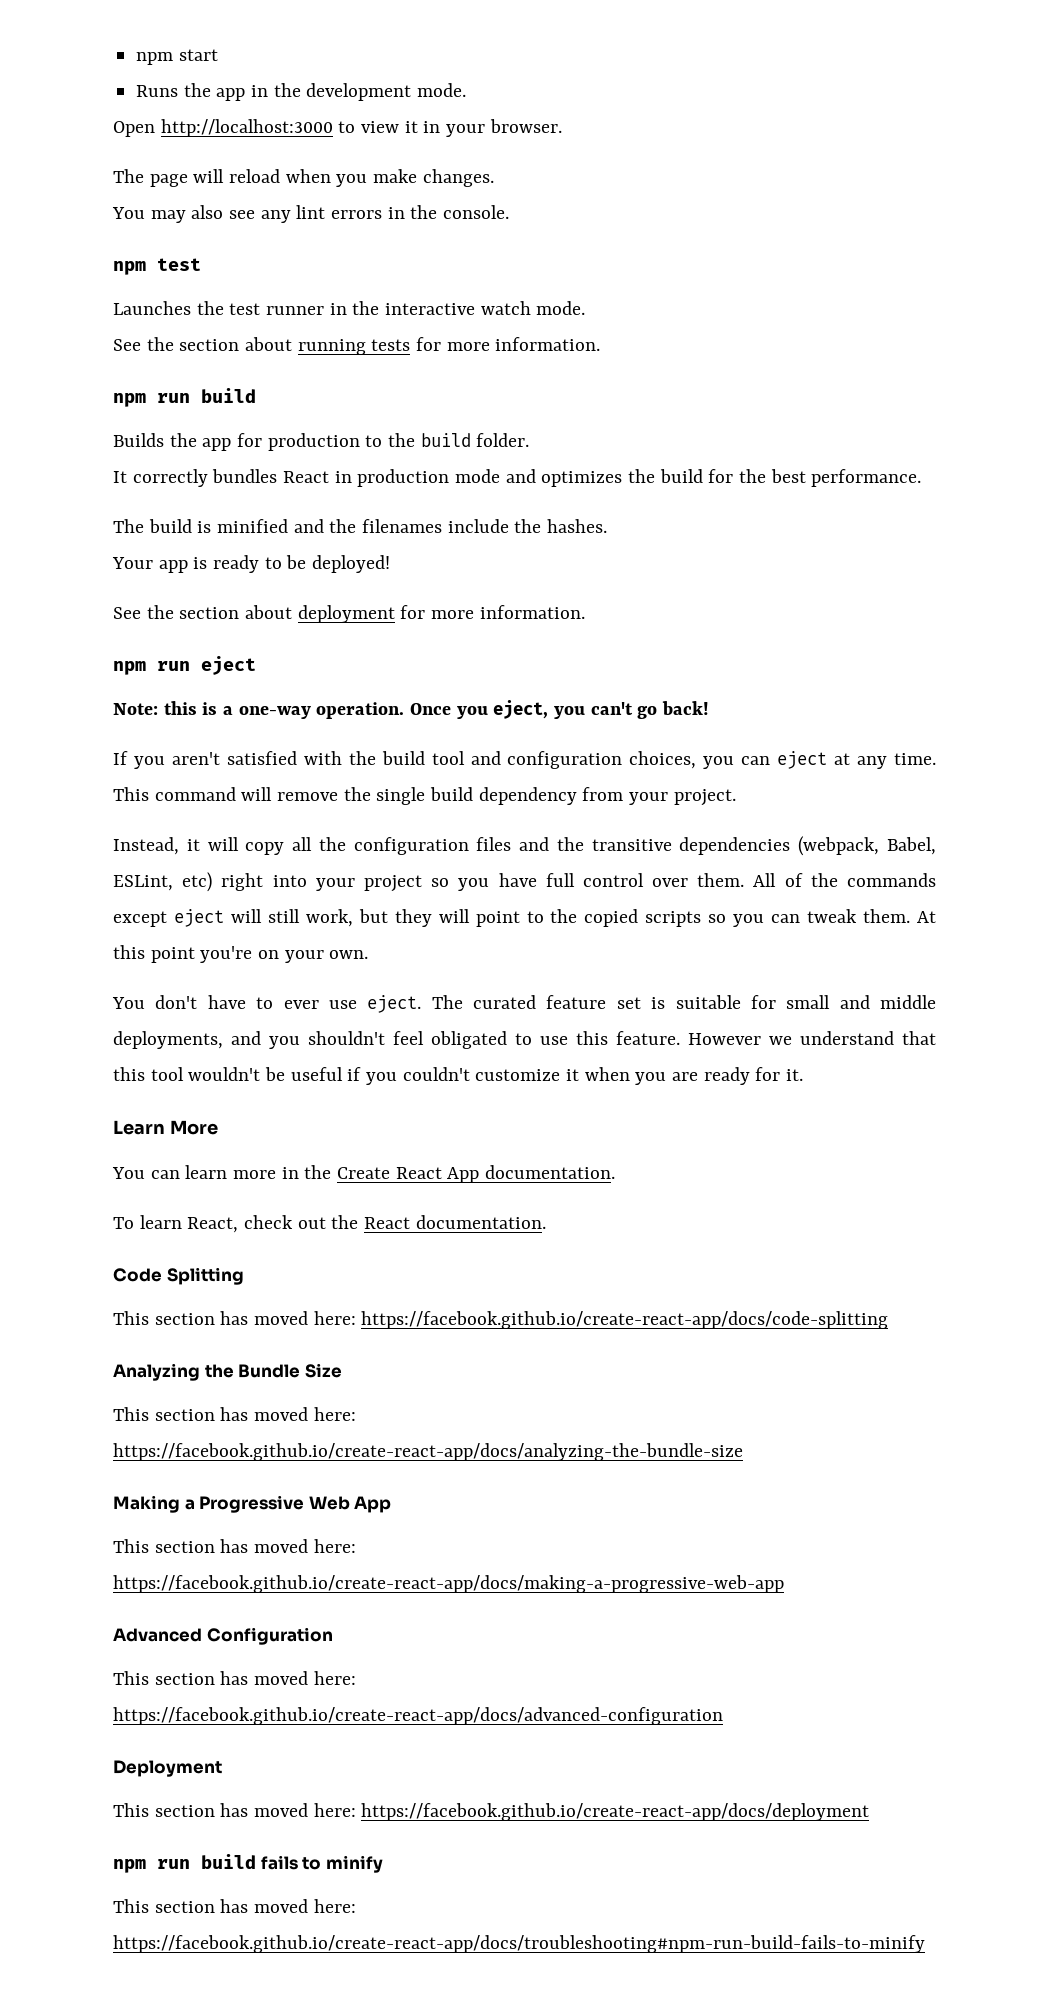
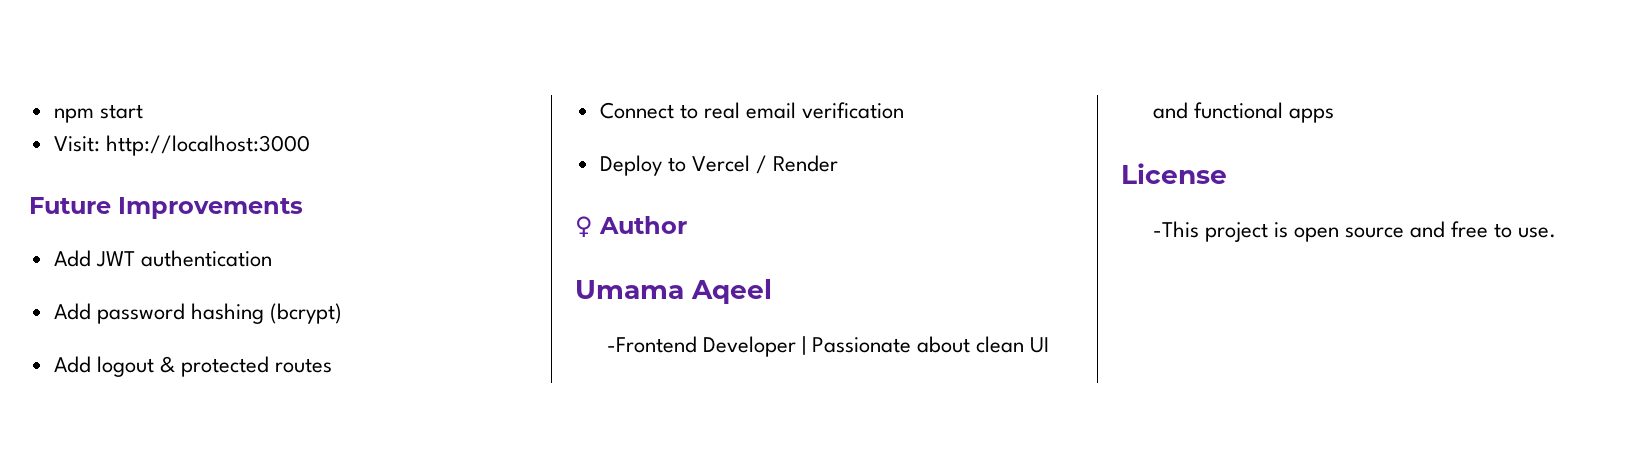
- Runs the app in the development mode.
- Open http://localhost:3000 to view it in your browser.
- The page will reload when you make changes.
- You may also see any lint errors in the console.
- npm test
- Launches the test runner in the interactive watch mode.
- See the section about running tests for more information.
- npm run build
- Builds the app for production to the build folder.
- It correctly bundles React in production mode and optimizes the build for the best performance.
- The build is minified and the filenames include the hashes.
- Your app is ready to be deployed!
- See the section about deployment for more information.
- npm run eject
- Note: this is a one-way operation. Once you eject, you can't go back!
- If you aren't satisfied with the build tool and configuration choices, you can eject at any time. This command will remove the single build dependency from your project.
- Instead, it will copy all the configuration files and the transitive dependencies (webpack, Babel, ESLint, etc) right into your project so you have full control over them. All of the commands except eject will still work, but they will point to the copied scripts so you can tweak them. At this point you're on your own.
- You don't have to ever use eject. The curated feature set is suitable for small and middle deployments, and you shouldn't feel obligated to use this feature. However we understand that this tool wouldn't be useful if you couldn't customize it when you are ready for it.
- Learn More
- You can learn more in the Create React App documentation.
- To learn React, check out the React documentation.
- Code Splitting
- This section has moved here: https://facebook.github.io/create-react-app/docs/code-splitting
- Analyzing the Bundle Size
- This section has moved here: https://facebook.github.io/create-react-app/docs/analyzing-the-bundle-size
- Making a Progressive Web App
- This section has moved here: https://facebook.github.io/create-react-app/docs/making-a-progressive-web-app
- Advanced Configuration
- This section has moved here: https://facebook.github.io/create-react-app/docs/advanced-configuration
- Deployment
- This section has moved here: https://facebook.github.io/create-react-app/docs/deployment
- npm run build fails to minify
- This section has moved here: https://facebook.github.io/create-react-app/docs/troubleshooting#npm-run-build-fails-to-minify
+ Visit: http://localhost:3000
+ Future Improvements
+ Add JWT authentication
+ Add password hashing (bcrypt)
+ Add logout & protected routes
+ Connect to real email verification
+ Deploy to Vercel / Render
+ ♀ Author
+ Umama Aqeel
+ -Frontend Developer | Passionate about clean UI and functional apps
+ License
+ -This project is open source and free to use.

